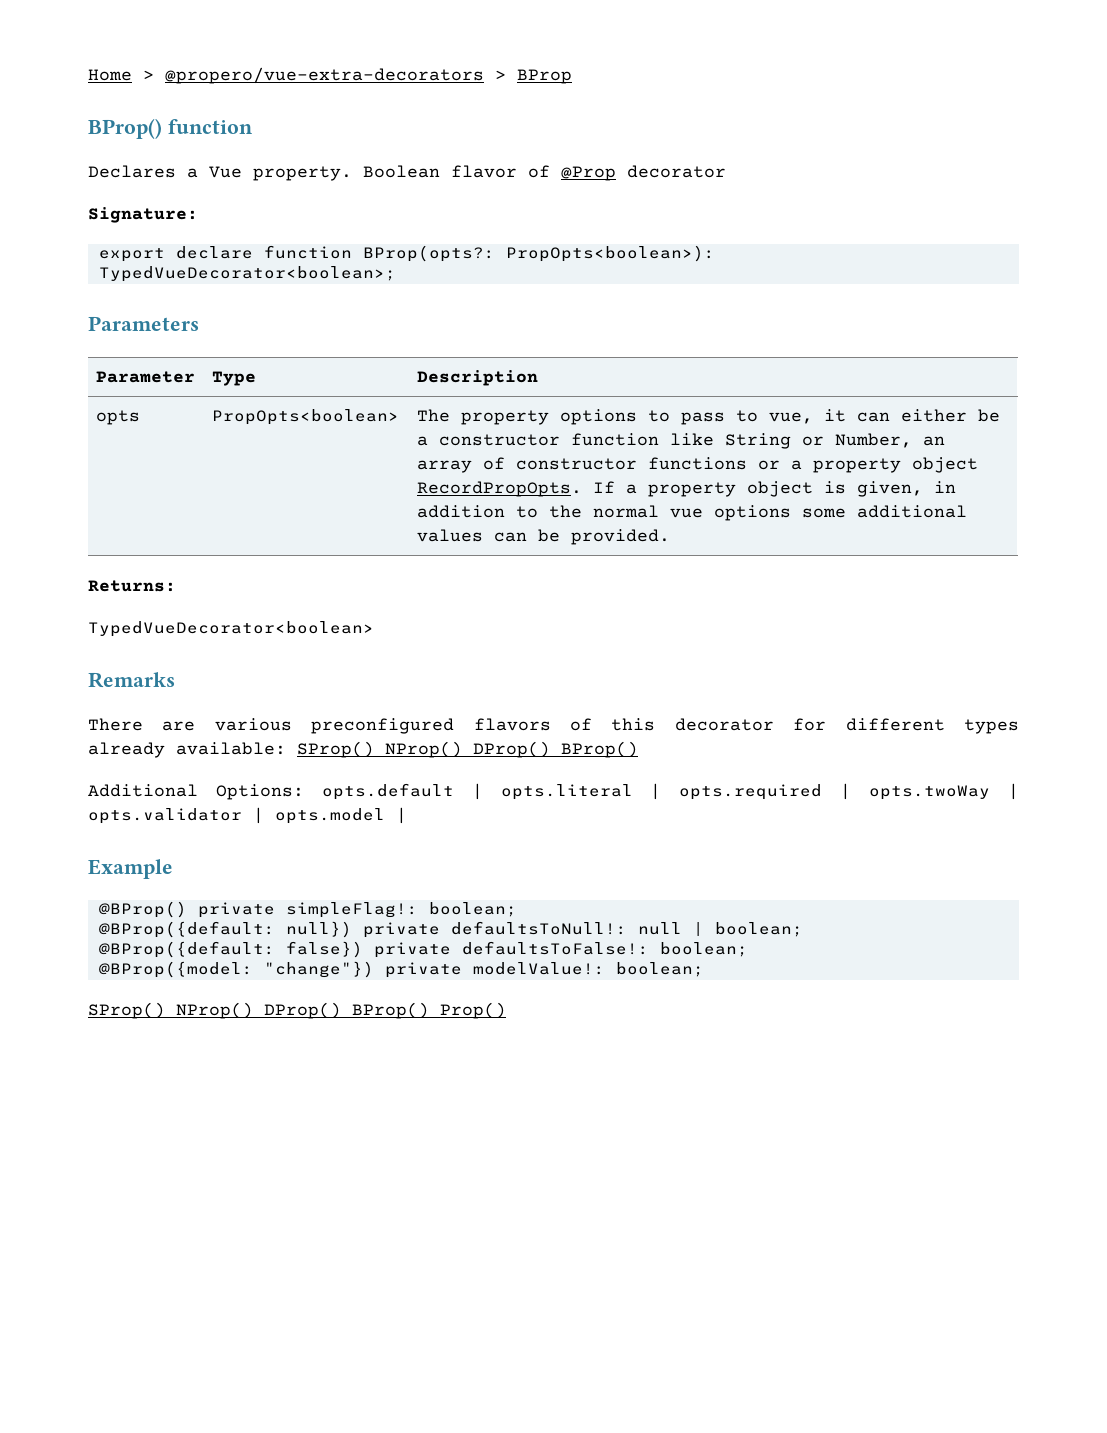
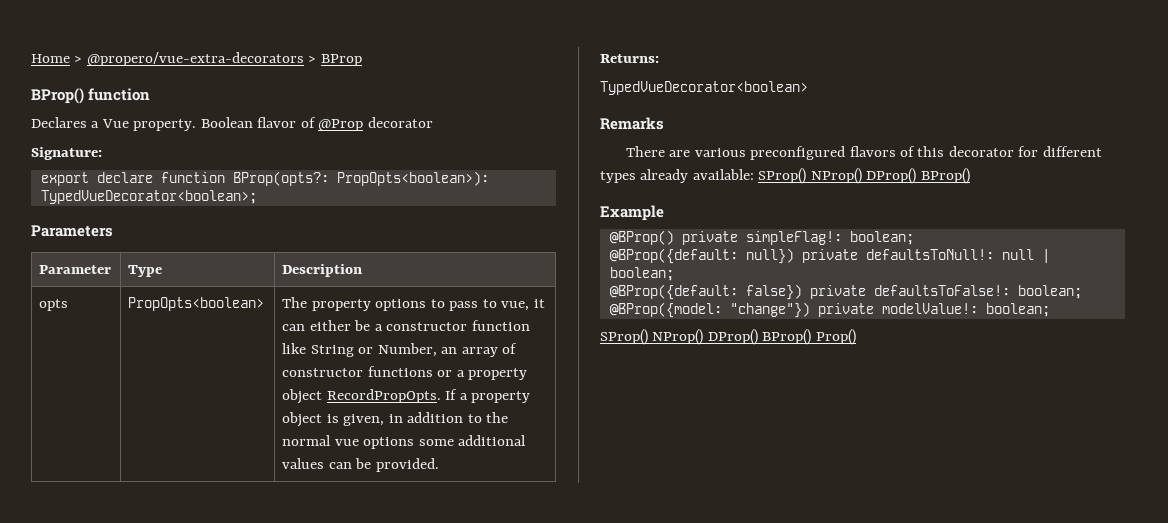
- Additional Options: opts.default | opts.literal | opts.required | opts.twoWay | opts.validator | opts.model |

